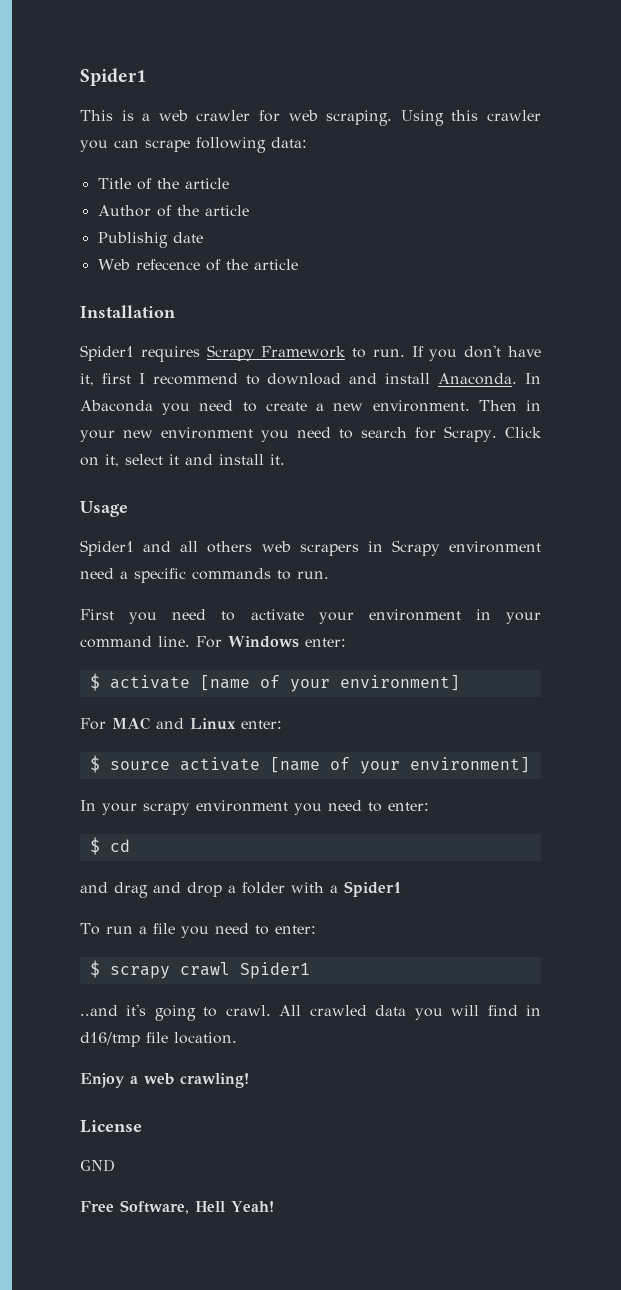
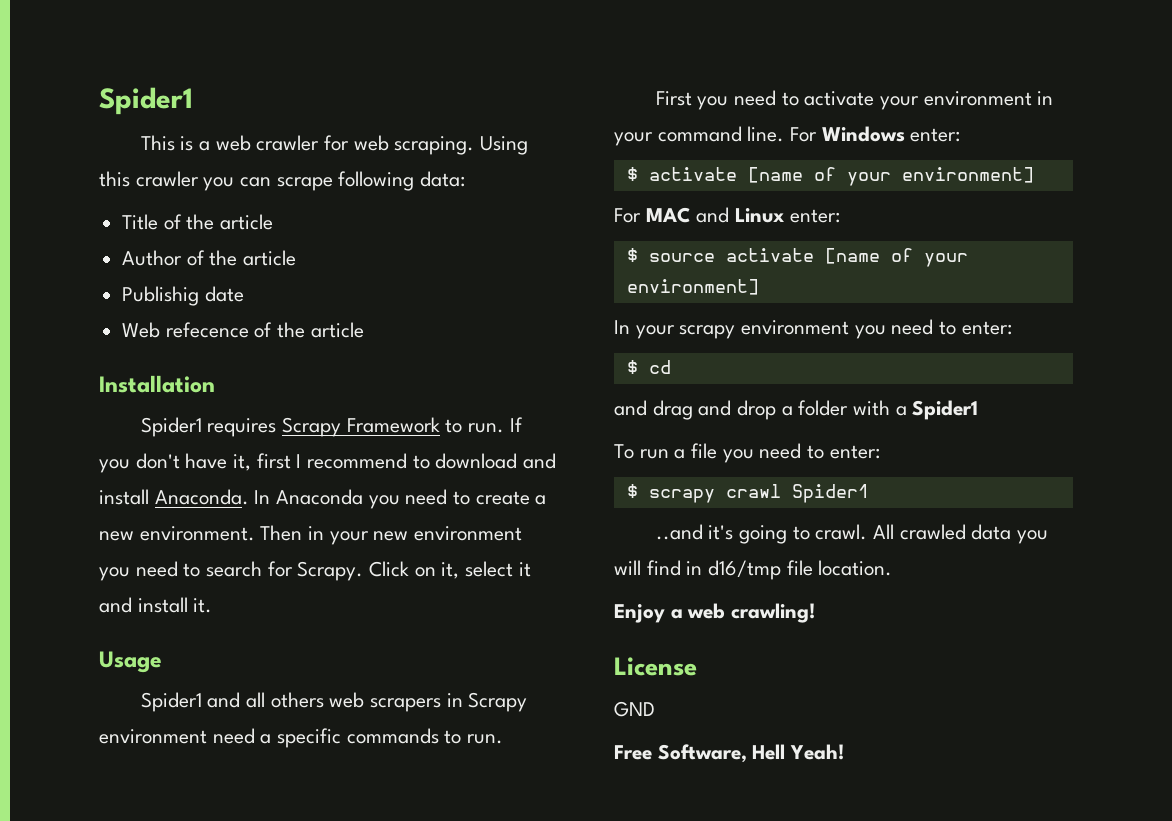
- In Abaconda you need to create a new environment.
+ In Anaconda you need to create a new environment.

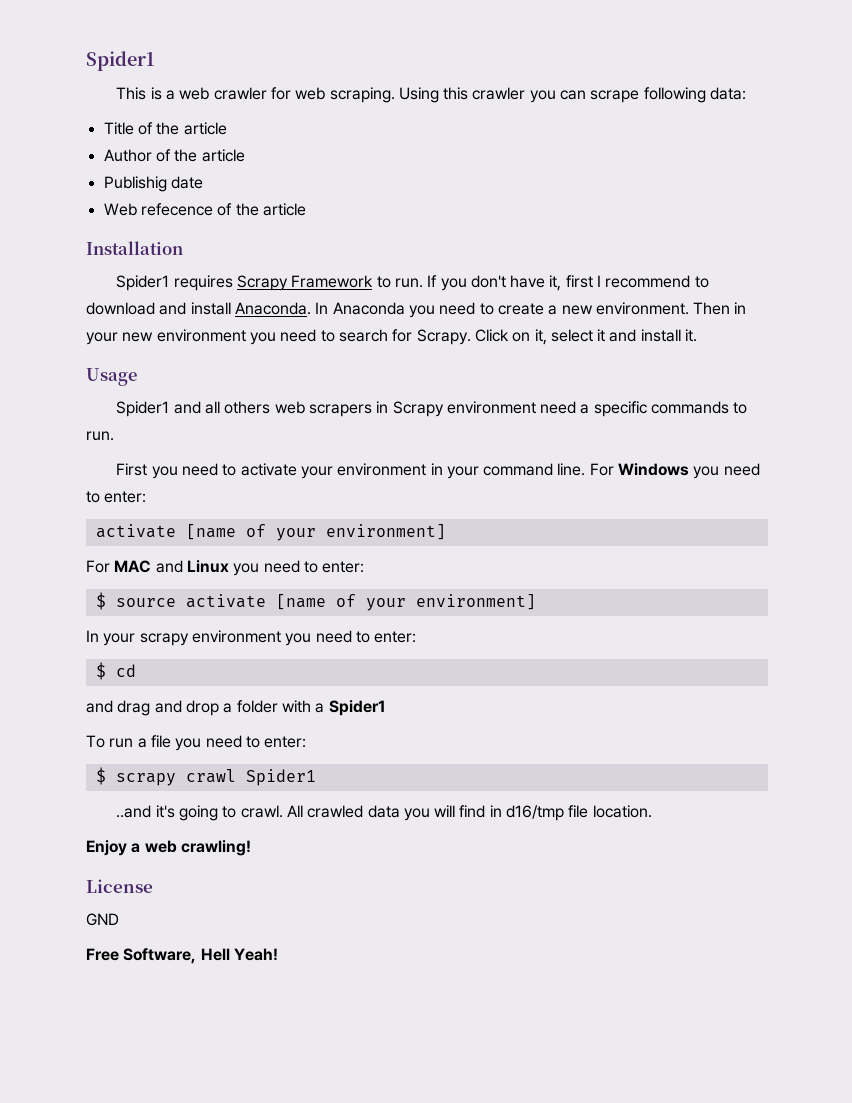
- For Windows enter:
- $ activate [name of your environment]
+ For Windows you need to enter:
+ activate [name of your environment]
- For MAC and Linux enter:
+ For MAC and Linux you need to enter:

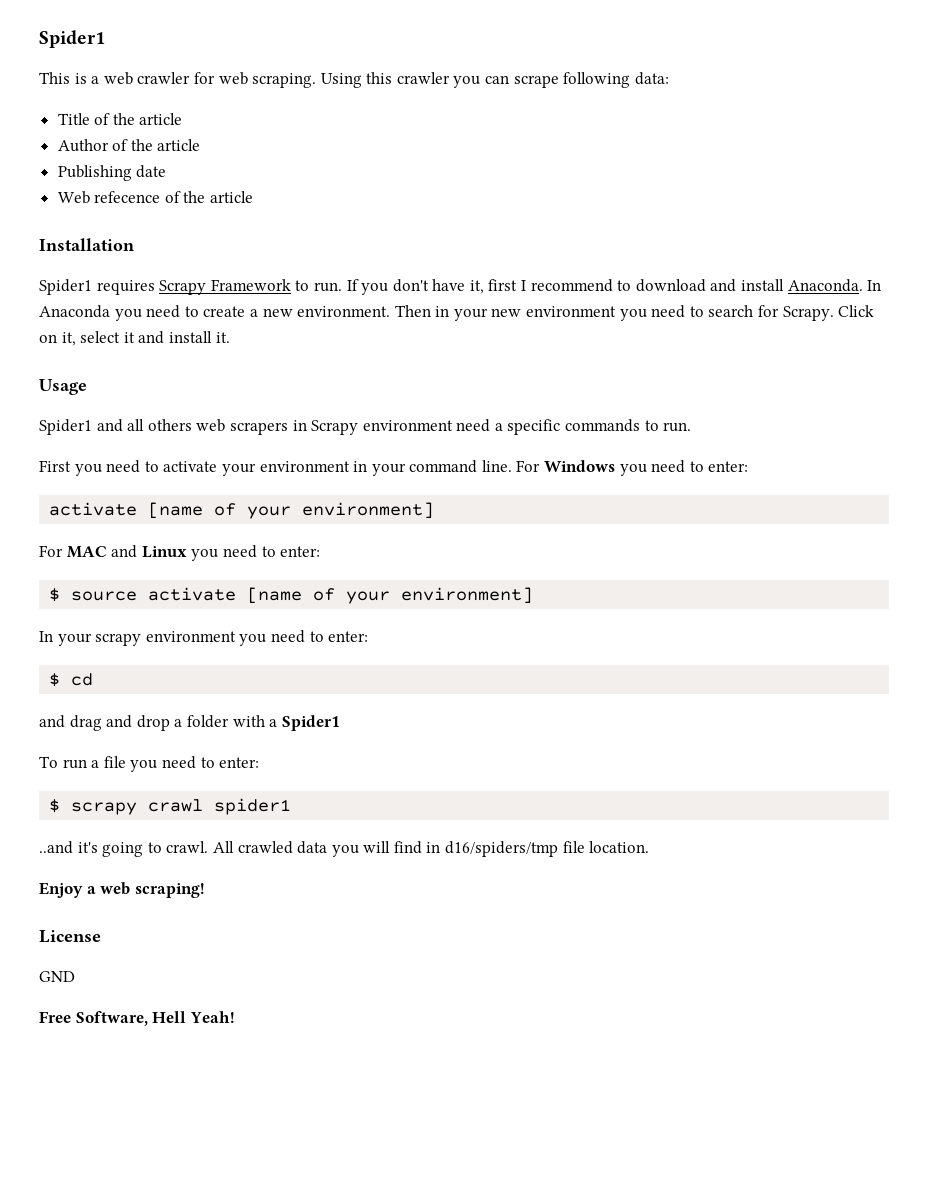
- Publishig date
+ Publishing date
- $ scrapy crawl Spider1
+ $ scrapy crawl spider1
- All crawled data you will find in d16/tmp file location.
+ All crawled data you will find in d16/spiders/tmp file location.
- Enjoy a web crawling!
+ Enjoy a web scraping!

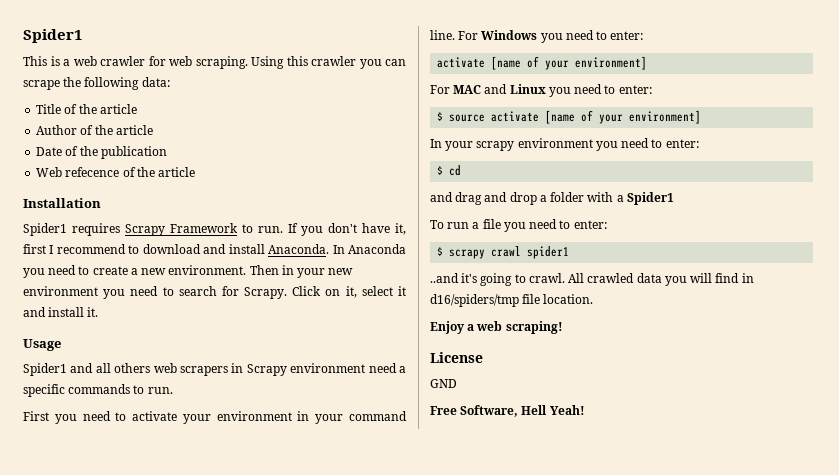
- Using this crawler you can scrape following data:
+ Using this crawler you can scrape the following data:
- Publishing date
+ Date of the publication

